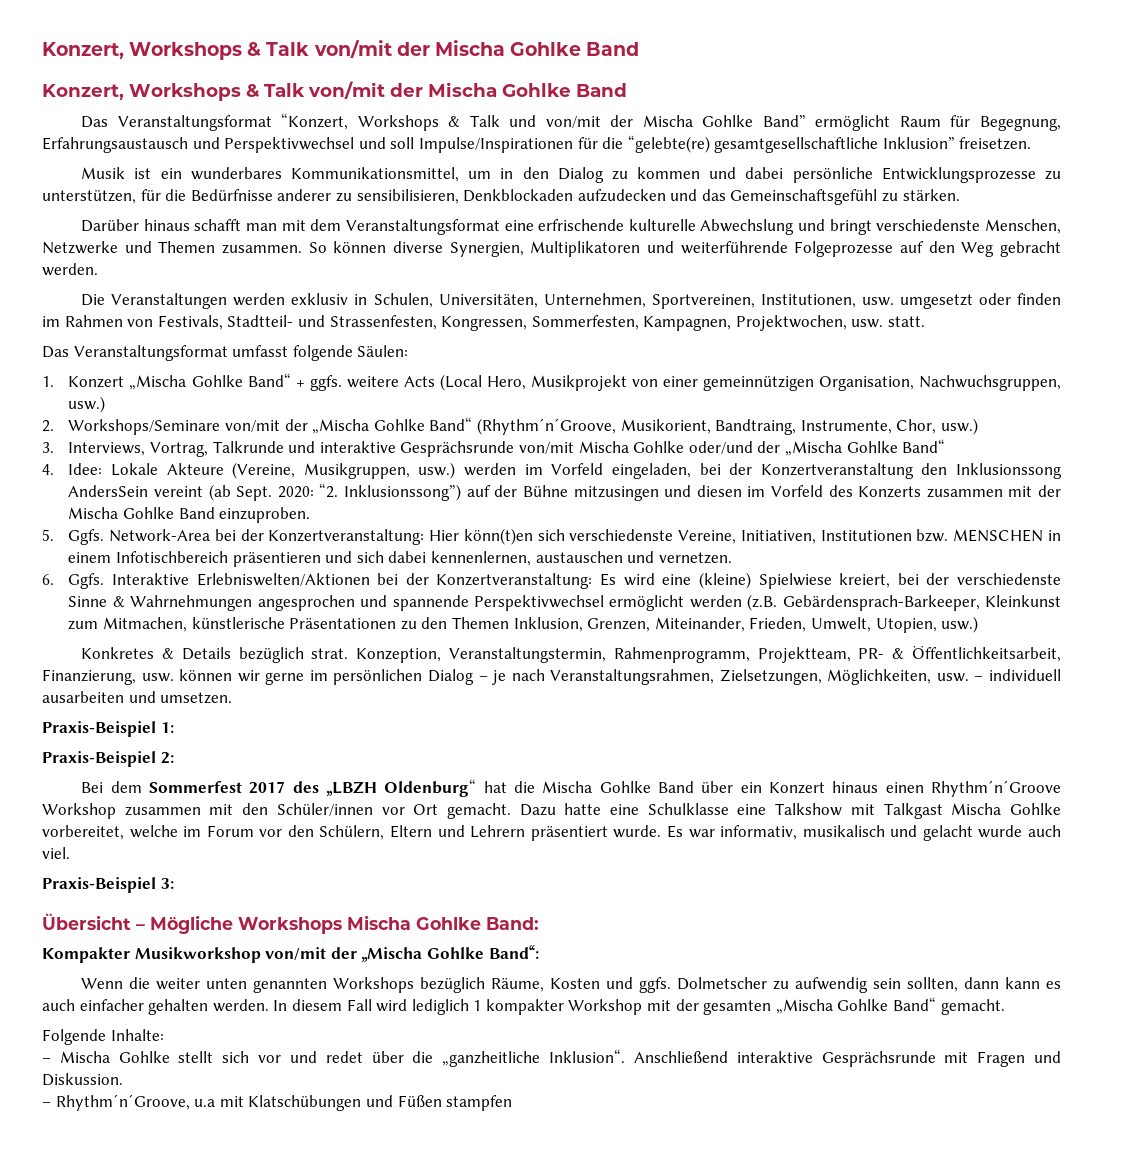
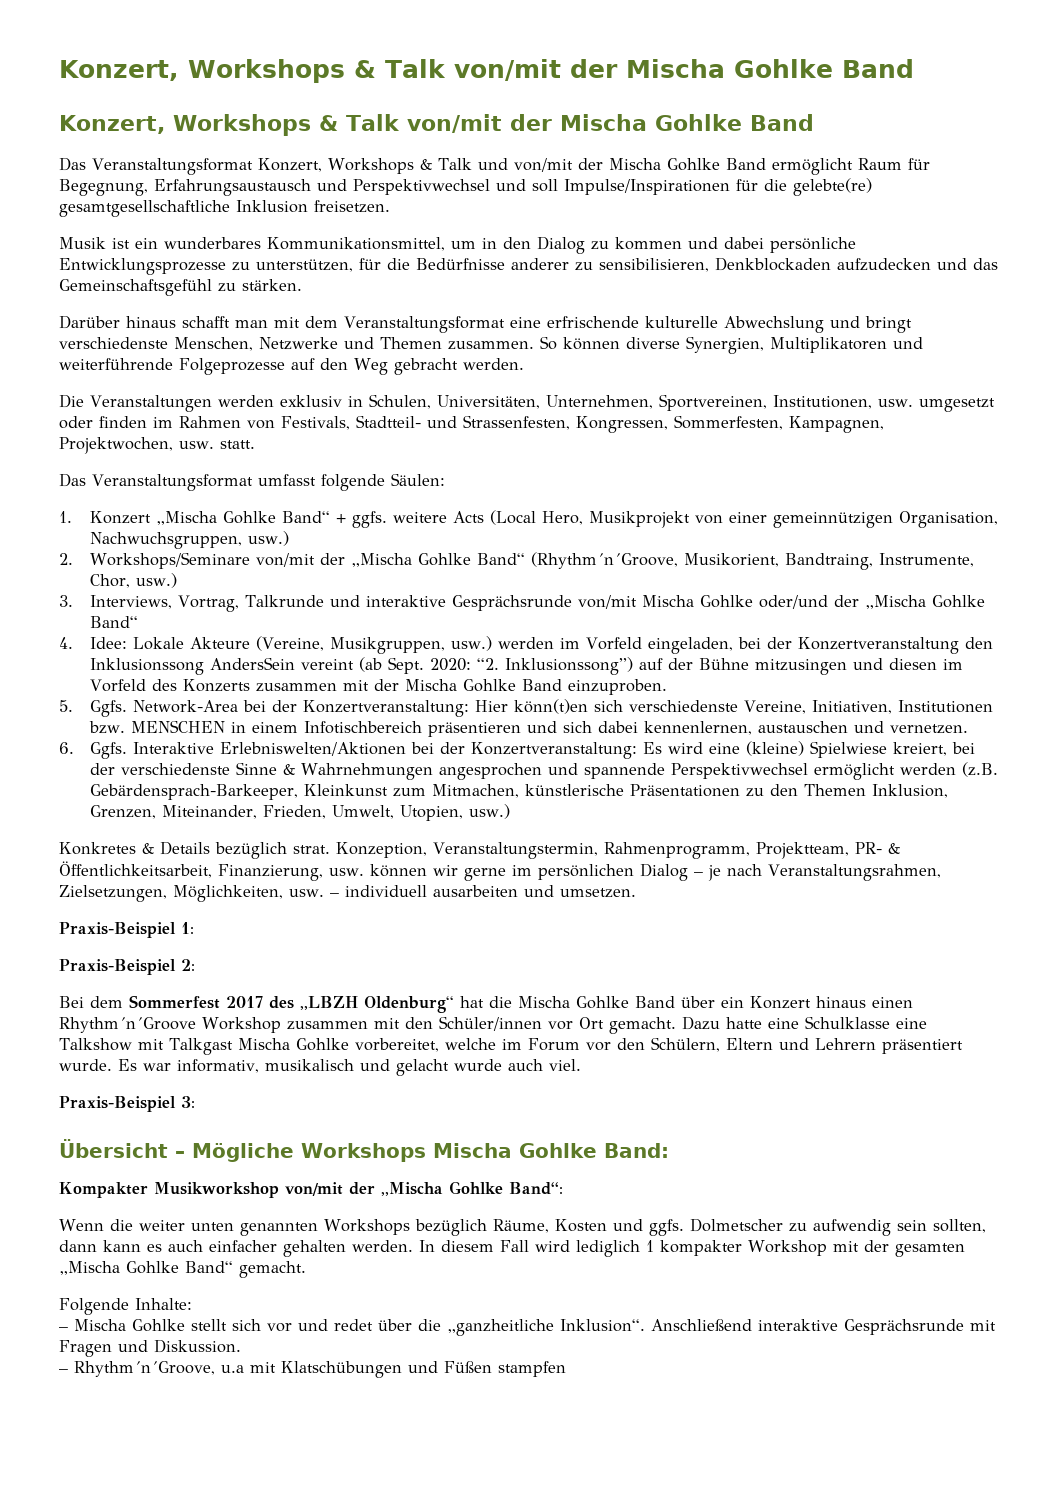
- Das Veranstaltungsformat “Konzert, Workshops & Talk und von/mit der Mischa Gohlke Band” ermöglicht Raum für Begegnung, Erfahrungsaustausch und Perspektivwechsel und soll Impulse/Inspirationen für die “gelebte(re) gesamtgesellschaftliche Inklusion” freisetzen.
+ Das Veranstaltungsformat Konzert, Workshops & Talk und von/mit der Mischa Gohlke Band ermöglicht Raum für Begegnung, Erfahrungsaustausch und Perspektivwechsel und soll Impulse/Inspirationen für die gelebte(re) gesamtgesellschaftliche Inklusion freisetzen.

